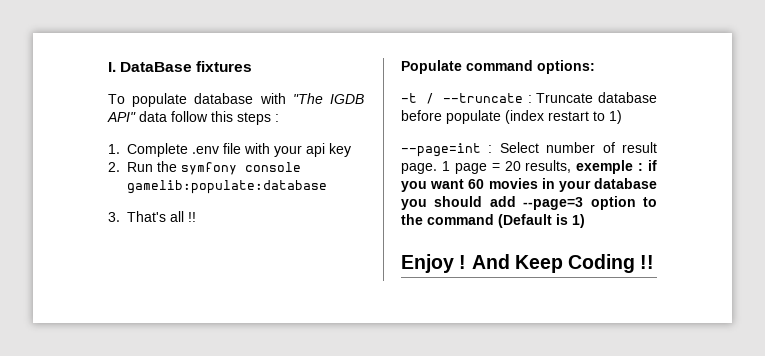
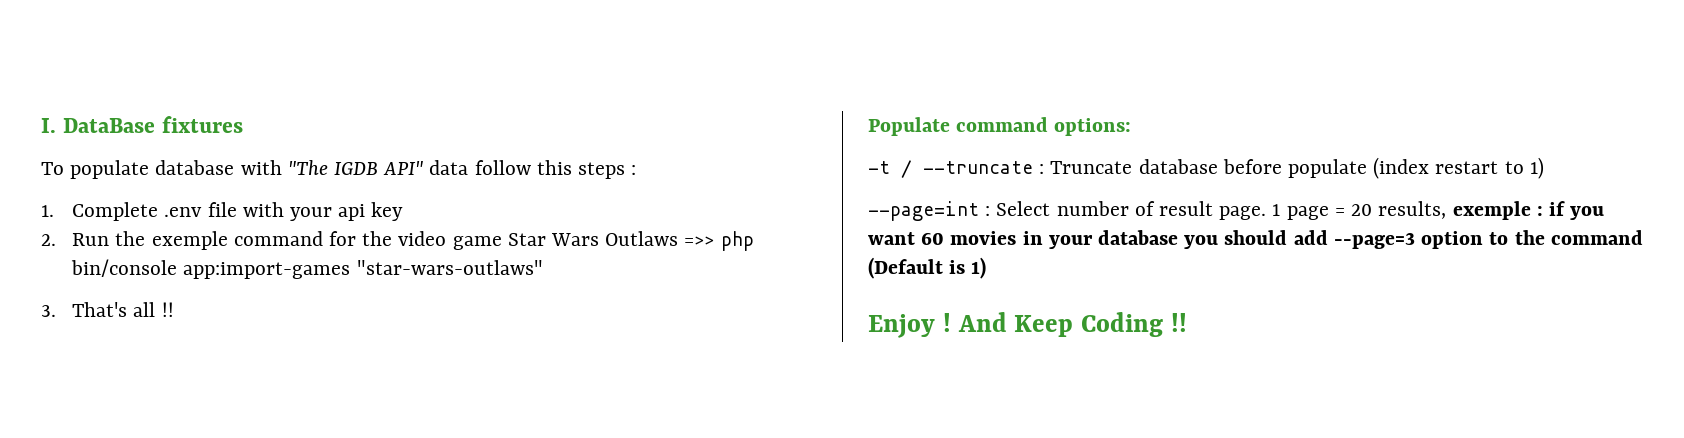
- 2. Run the symfony console gamelib:populate:database
+ 2. Run the exemple command for the video game Star Wars Outlaws =>> php bin/console app:import-games "star-wars-outlaws"

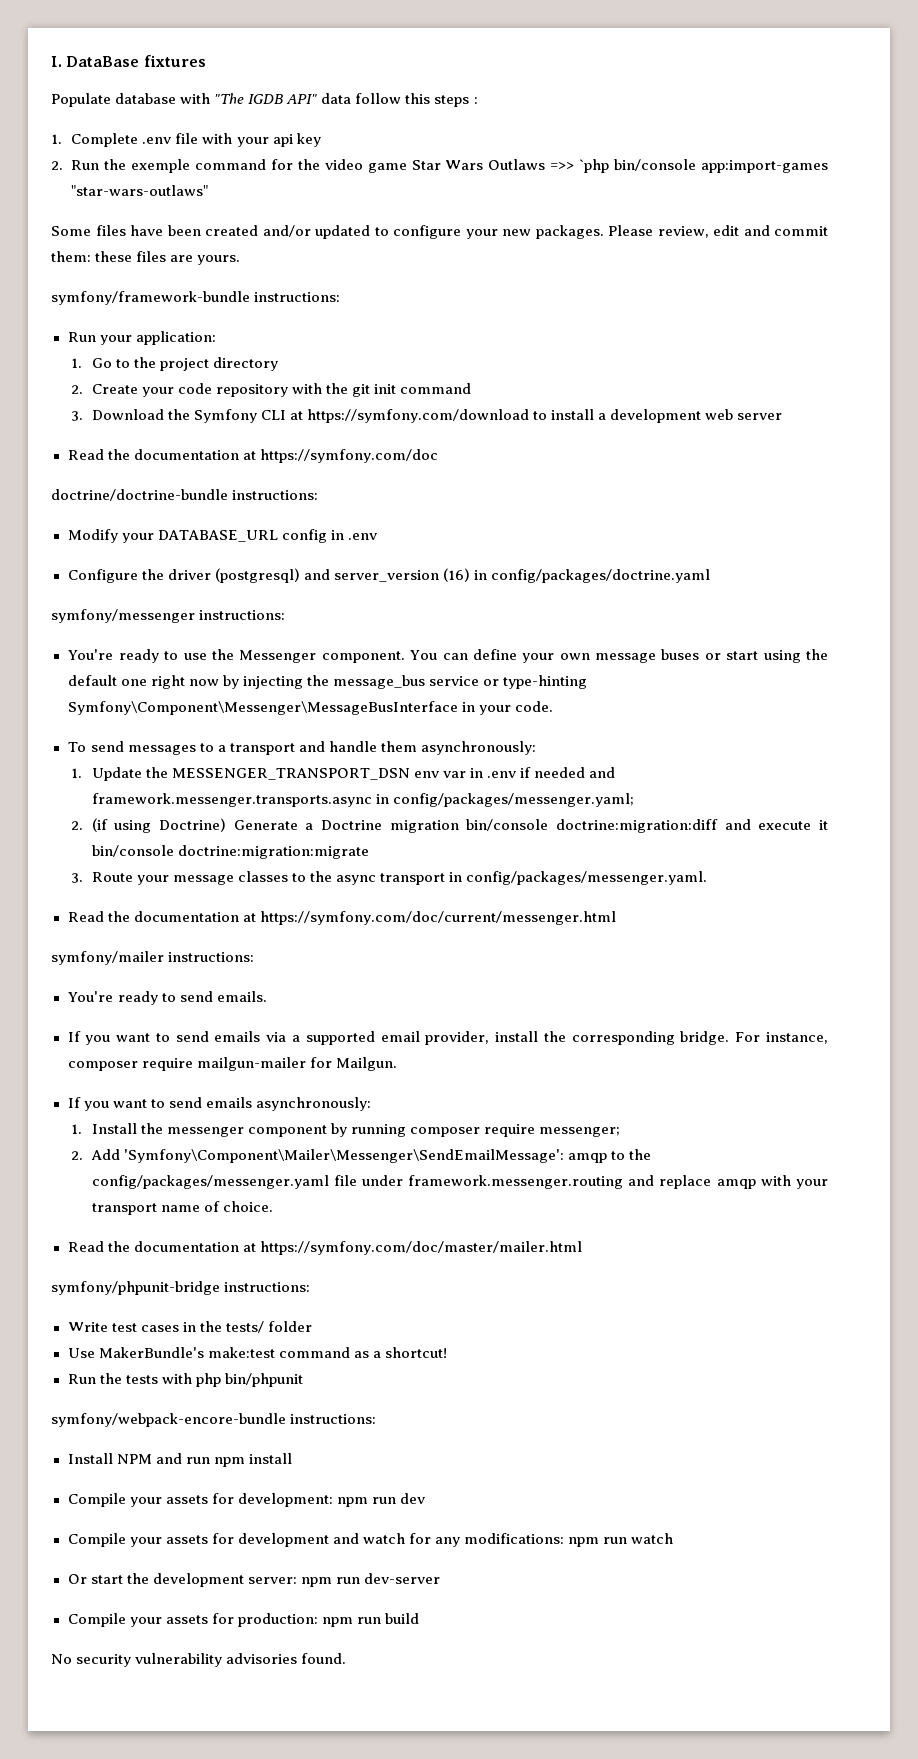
- To populate database with "The IGDB API" data follow this steps :
+ Populate database with "The IGDB API" data follow this steps :
- 2. Run the exemple command for the video game Star Wars Outlaws =>> php bin/console app:import-games "star-wars-outlaws"
+ 2. Run the exemple command for the video game Star Wars Outlaws =>> `php bin/console app:import-games "star-wars-outlaws"
- 3. That's all !!
- Populate command options:
- -t / --truncate : Truncate database before populate (index restart to 1)
- --page=int : Select number of result page. 1 page = 20 results, exemple : if you want 60 movies in your database you should add --page=3 option to the command (Default is 1)
- Enjoy ! And Keep Coding !!
+ Some files have been created and/or updated to configure your new packages. Please review, edit and commit them: these files are yours.
+ symfony/framework-bundle instructions:
+ Run your application:
+ 1. Go to the project directory
+ 2. Create your code repository with the git init command
+ 3. Download the Symfony CLI at https://symfony.com/download to install a development web server
+ Read the documentation at https://symfony.com/doc
+ doctrine/doctrine-bundle instructions:
+ Modify your DATABASE_URL config in .env
+ Configure the driver (postgresql) and server_version (16) in config/packages/doctrine.yaml
+ symfony/messenger instructions:
+ You're ready to use the Messenger component. You can define your own message buses or start using the default one right now by injecting the message_bus service or type-hinting Symfony\Component\Messenger\MessageBusInterface in your code.
+ To send messages to a transport and handle them asynchronously:
+ 1. Update the MESSENGER_TRANSPORT_DSN env var in .env if needed and framework.messenger.transports.async in config/packages/messenger.yaml;
+ 2. (if using Doctrine) Generate a Doctrine migration bin/console doctrine:migration:diff and execute it bin/console doctrine:migration:migrate
+ 3. Route your message classes to the async transport in config/packages/messenger.yaml.
+ Read the documentation at https://symfony.com/doc/current/messenger.html
+ symfony/mailer instructions:
+ You're ready to send emails.
+ If you want to send emails via a supported email provider, install the corresponding bridge. For instance, composer require mailgun-mailer for Mailgun.
+ If you want to send emails asynchronously:
+ 1. Install the messenger component by running composer require messenger;
+ 2. Add 'Symfony\Component\Mailer\Messenger\SendEmailMessage': amqp to the config/packages/messenger.yaml file under framework.messenger.routing and replace amqp with your transport name of choice.
+ Read the documentation at https://symfony.com/doc/master/mailer.html
+ symfony/phpunit-bridge instructions:
+ Write test cases in the tests/ folder
+ Use MakerBundle's make:test command as a shortcut!
+ Run the tests with php bin/phpunit
+ symfony/webpack-encore-bundle instructions:
+ Install NPM and run npm install
+ Compile your assets for development: npm run dev
+ Compile your assets for development and watch for any modifications: npm run watch
+ Or start the development server: npm run dev-server
+ Compile your assets for production: npm run build
+ No security vulnerability advisories found.

